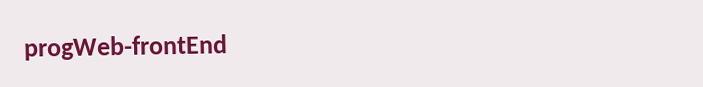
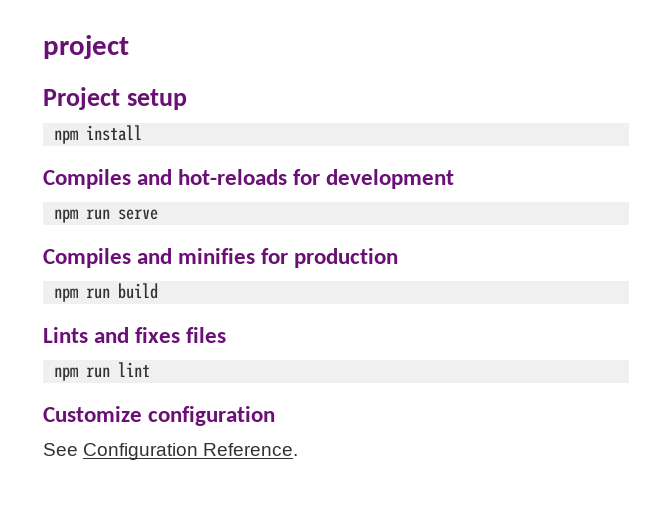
- progWeb-frontEnd
+ project
+ Project setup
+ npm install
+ Compiles and hot-reloads for development
+ npm run serve
+ Compiles and minifies for production
+ npm run build
+ Lints and fixes files
+ npm run lint
+ Customize configuration
+ See Configuration Reference.

